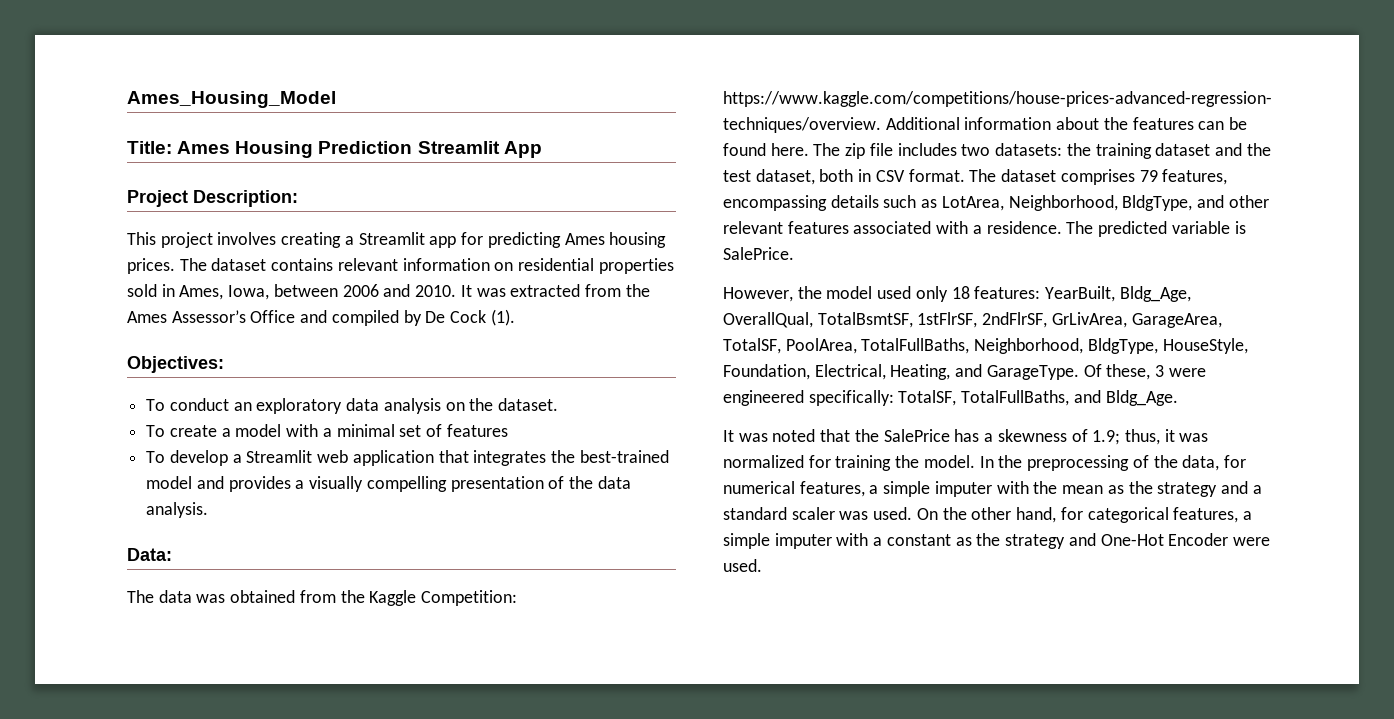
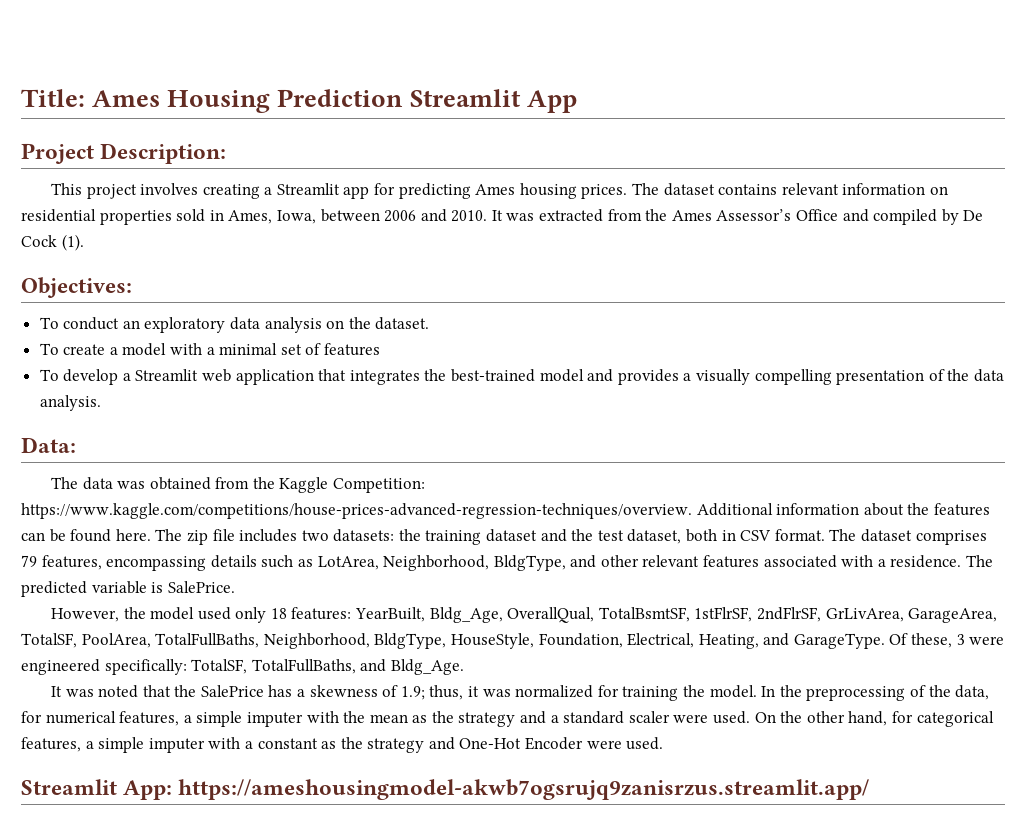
- Ames_Housing_Model
- In the preprocessing of the data, for numerical features, a simple imputer with the mean as the strategy and a standard scaler was used.
+ In the preprocessing of the data, for numerical features, a simple imputer with the mean as the strategy and a standard scaler were used.
+ Streamlit App: https://ameshousingmodel-akwb7ogsrujq9zanisrzus.streamlit.app/

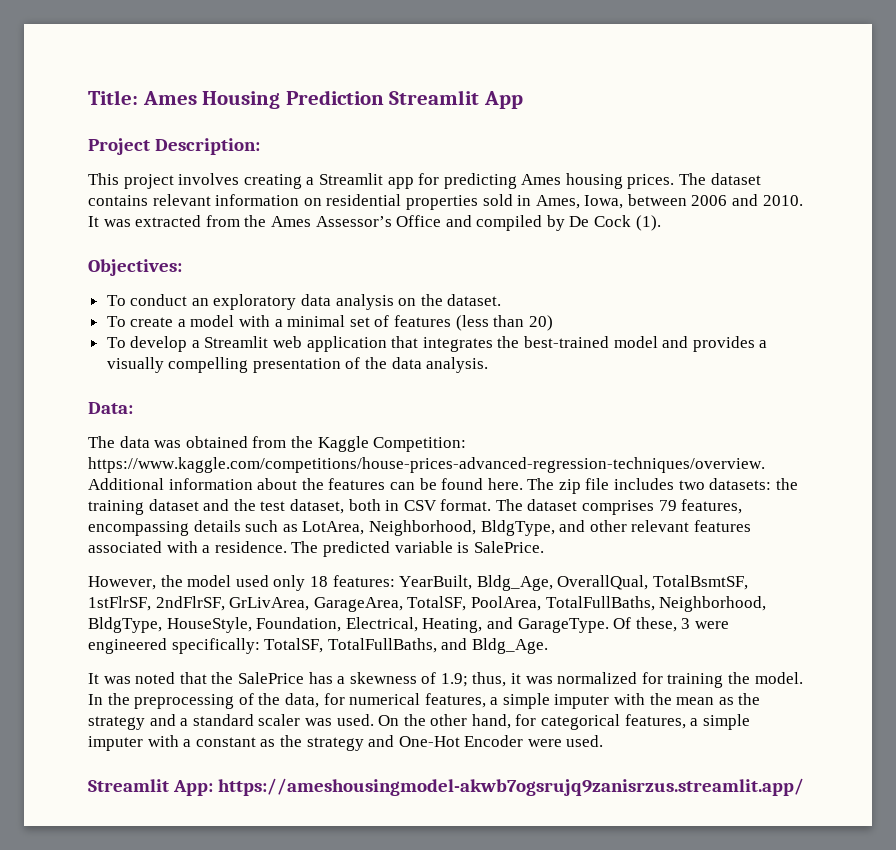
- To create a model with a minimal set of features
+ To create a model with a minimal set of features (less than 20)
- In the preprocessing of the data, for numerical features, a simple imputer with the mean as the strategy and a standard scaler were used.
+ In the preprocessing of the data, for numerical features, a simple imputer with the mean as the strategy and a standard scaler was used.

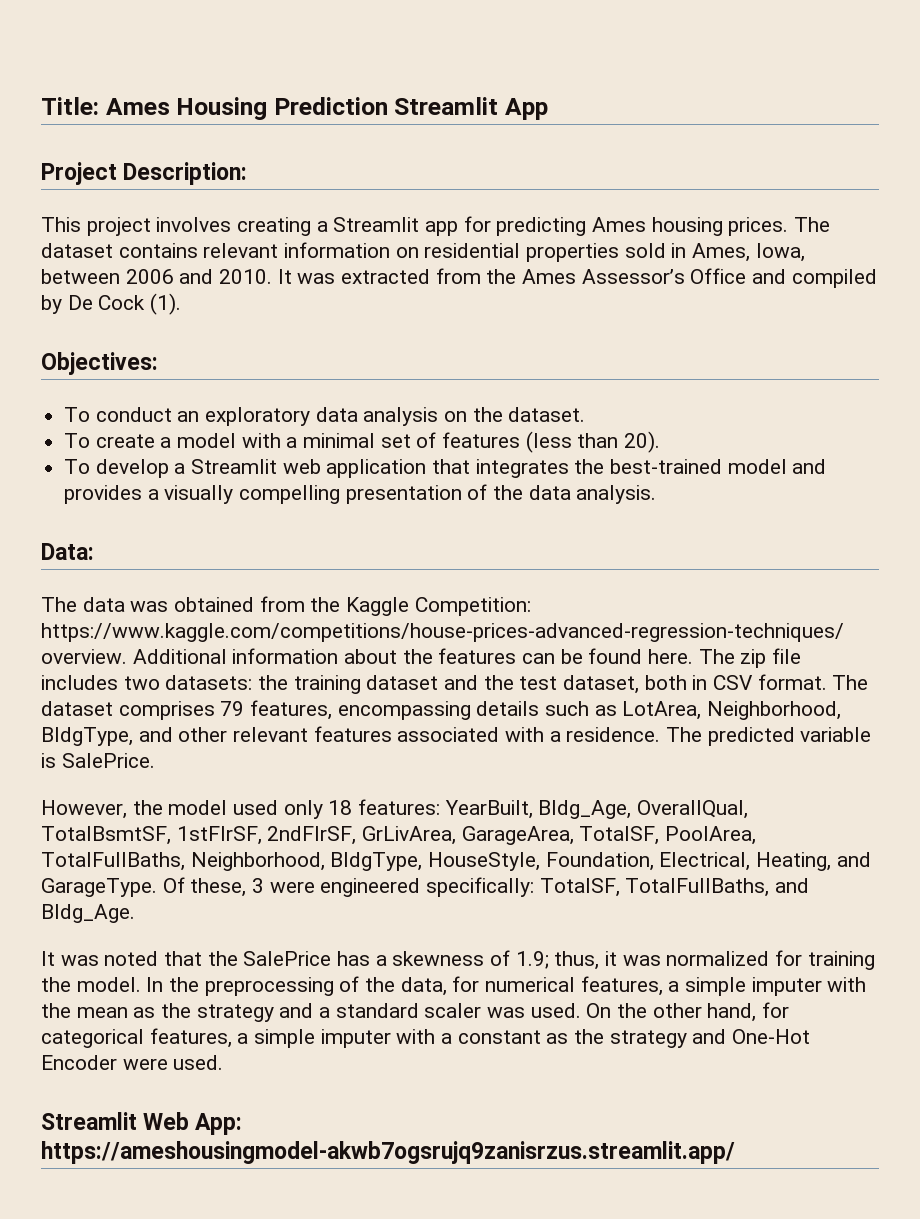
- To create a model with a minimal set of features (less than 20)
+ To create a model with a minimal set of features (less than 20).
- Streamlit App: https://ameshousingmodel-akwb7ogsrujq9zanisrzus.streamlit.app/
+ Streamlit Web App: https://ameshousingmodel-akwb7ogsrujq9zanisrzus.streamlit.app/

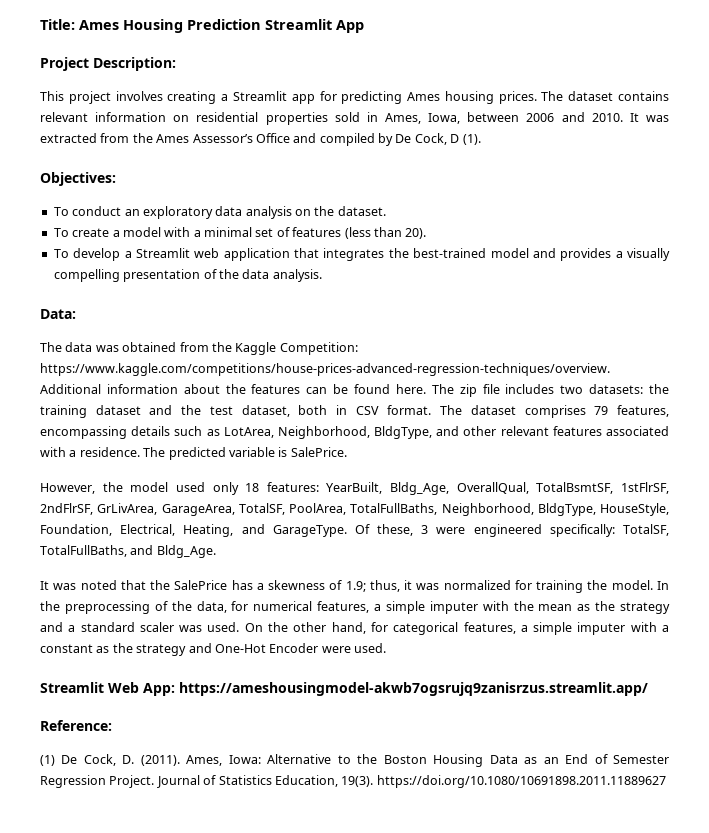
- It was extracted from the Ames Assessor’s Office and compiled by De Cock (1).
+ It was extracted from the Ames Assessor’s Office and compiled by De Cock, D (1).
+ Reference:
+ (1) De Cock, D. (2011). Ames, Iowa: Alternative to the Boston Housing Data as an End of Semester Regression Project. Journal of Statistics Education, 19(3). https://doi.org/10.1080/10691898.2011.11889627

